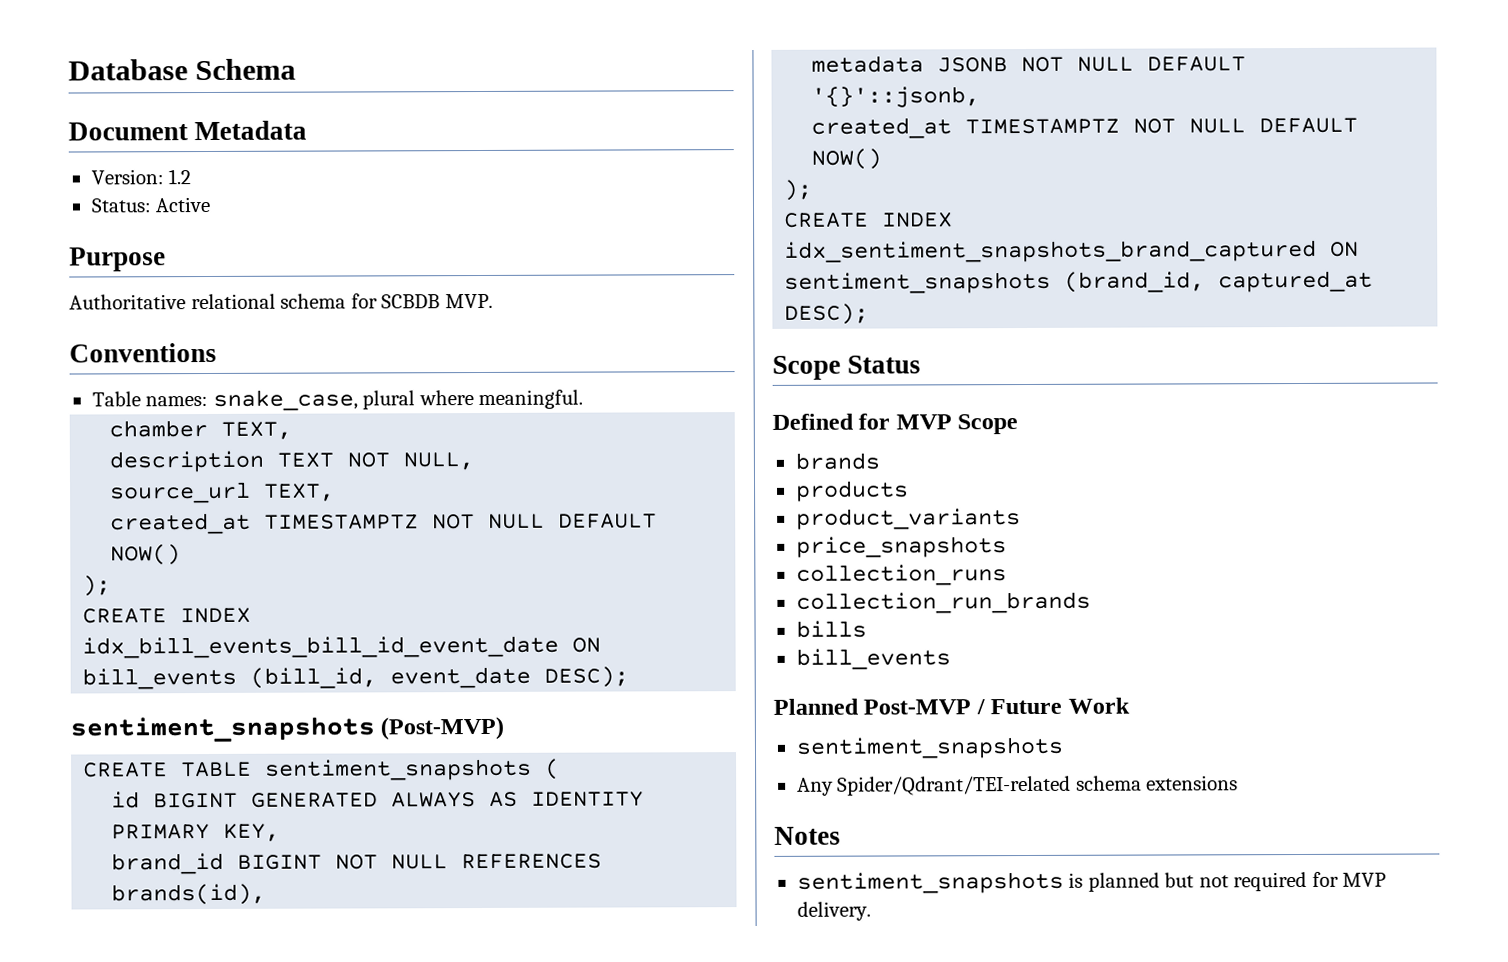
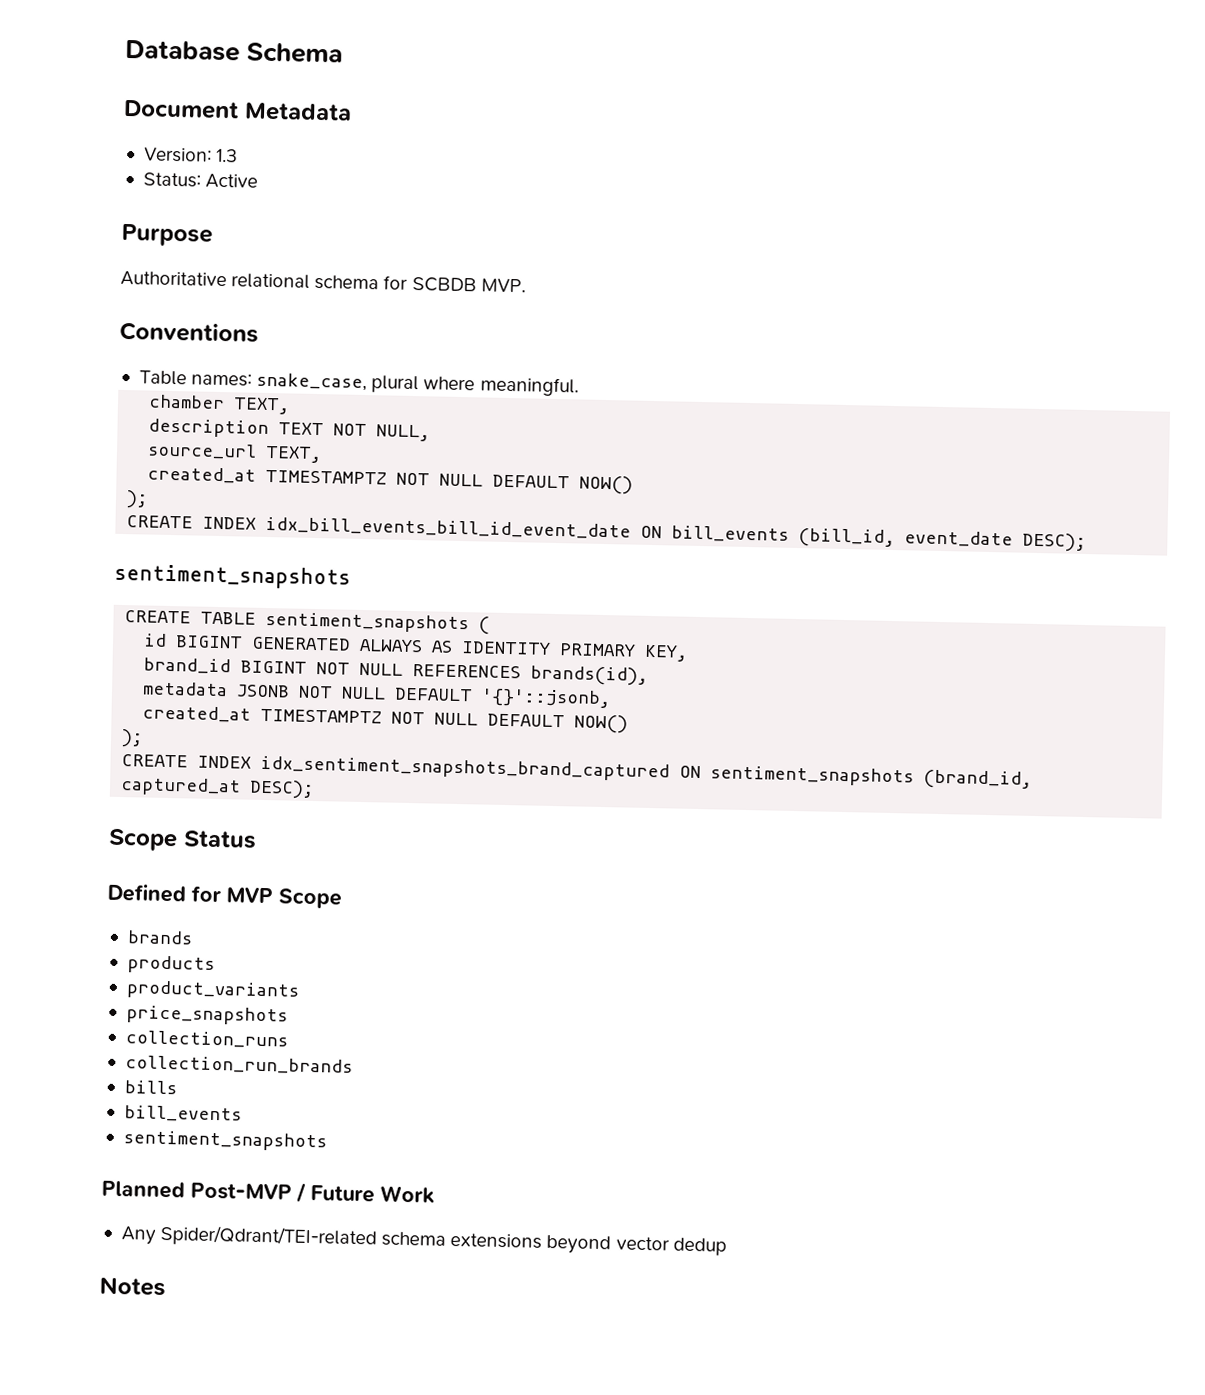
- Version: 1.2
+ Version: 1.3
  CREATE INDEX idx_bill_events_bill_id_event_date ON bill_events (bill_id, event_date DESC);
- sentiment_snapshots (Post-MVP)
+ sentiment_snapshots
  bills
  bill_events
+ sentiment_snapshots
  Planned Post-MVP / Future Work
- sentiment_snapshots
- Any Spider/Qdrant/TEI-related schema extensions
+ Any Spider/Qdrant/TEI-related schema extensions beyond vector dedup
  Notes
- sentiment_snapshots is planned but not required for MVP delivery.

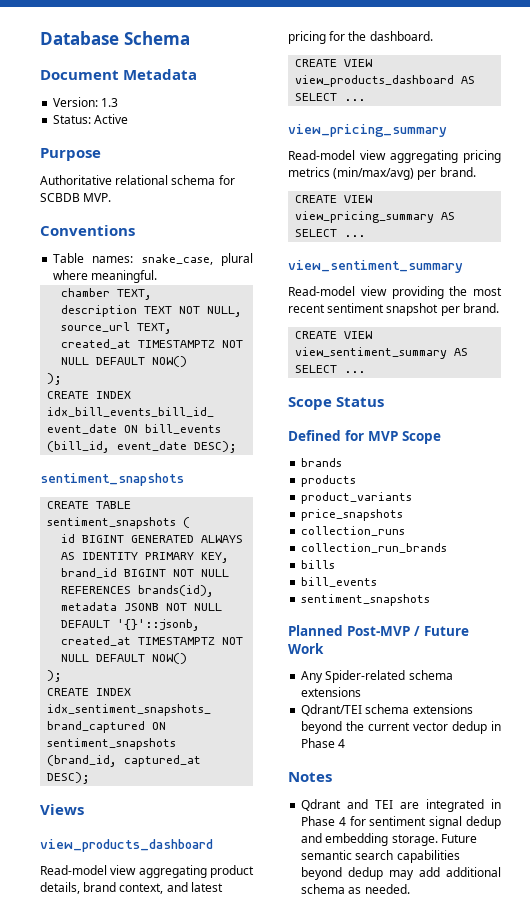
+ Views
+ view_products_dashboard
+ Read-model view aggregating product details, brand context, and latest pricing for the dashboard.
+ CREATE VIEW view_products_dashboard AS SELECT ...
+ view_pricing_summary
+ Read-model view aggregating pricing metrics (min/max/avg) per brand.
+ CREATE VIEW view_pricing_summary AS SELECT ...
+ view_sentiment_summary
+ Read-model view providing the most recent sentiment snapshot per brand.
+ CREATE VIEW view_sentiment_summary AS SELECT ...
- Any Spider/Qdrant/TEI-related schema extensions beyond vector dedup
+ Any Spider-related schema extensions
+ Qdrant/TEI schema extensions beyond the current vector dedup in Phase 4
  Notes
+ Qdrant and TEI are integrated in Phase 4 for sentiment signal dedup and embedding storage. Future semantic search capabilities beyond dedup may add additional schema as needed.

